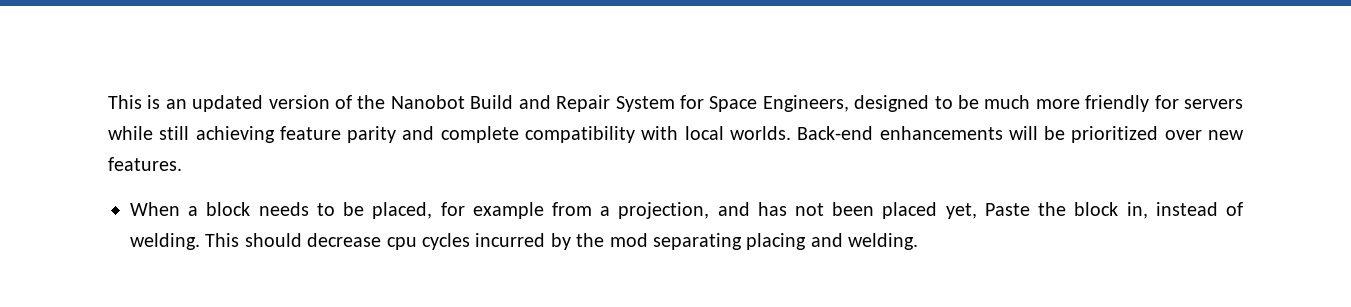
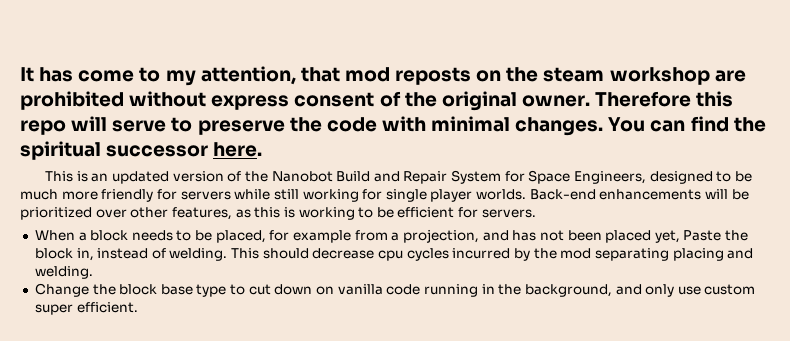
+ It has come to my attention, that mod reposts on the steam workshop are prohibited without express consent of the original owner. Therefore this repo will serve to preserve the code with minimal changes. You can find the spiritual successor here.
- This is an updated version of the Nanobot Build and Repair System for Space Engineers, designed to be much more friendly for servers while still achieving feature parity and complete compatibility with local worlds.
+ This is an updated version of the Nanobot Build and Repair System for Space Engineers, designed to be much more friendly for servers while still working for single player worlds.
- Back-end enhancements will be prioritized over new features.
+ Back-end enhancements will be prioritized over other features, as this is working to be efficient for servers.
+ Change the block base type to cut down on vanilla code running in the background, and only use custom super efficient.

